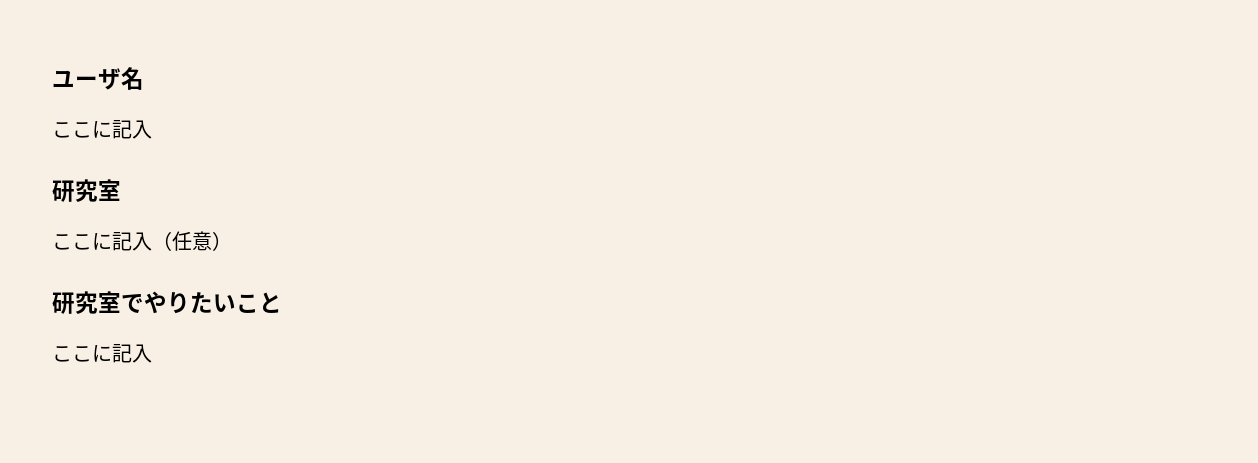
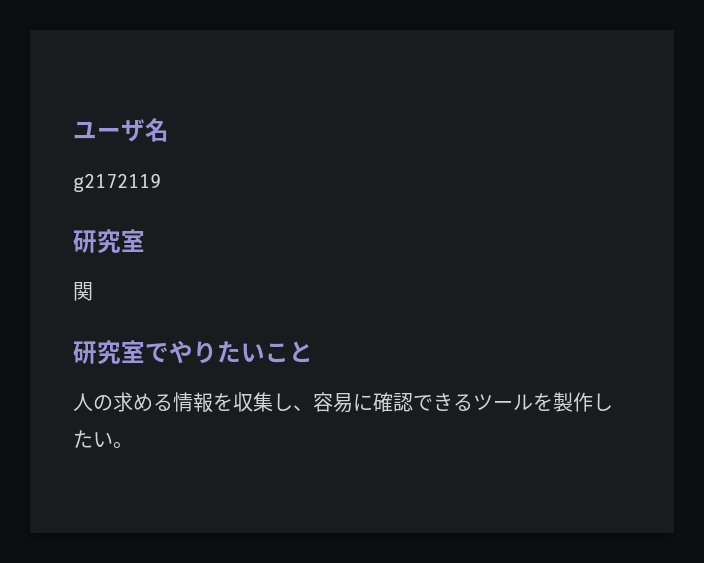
  ユーザ名
- ここに記入
+ g2172119
- ここに記入（任意）
+ 関
  研究室でやりたいこと
- ここに記入
+ 人の求める情報を収集し、容易に確認できるツールを製作したい。

